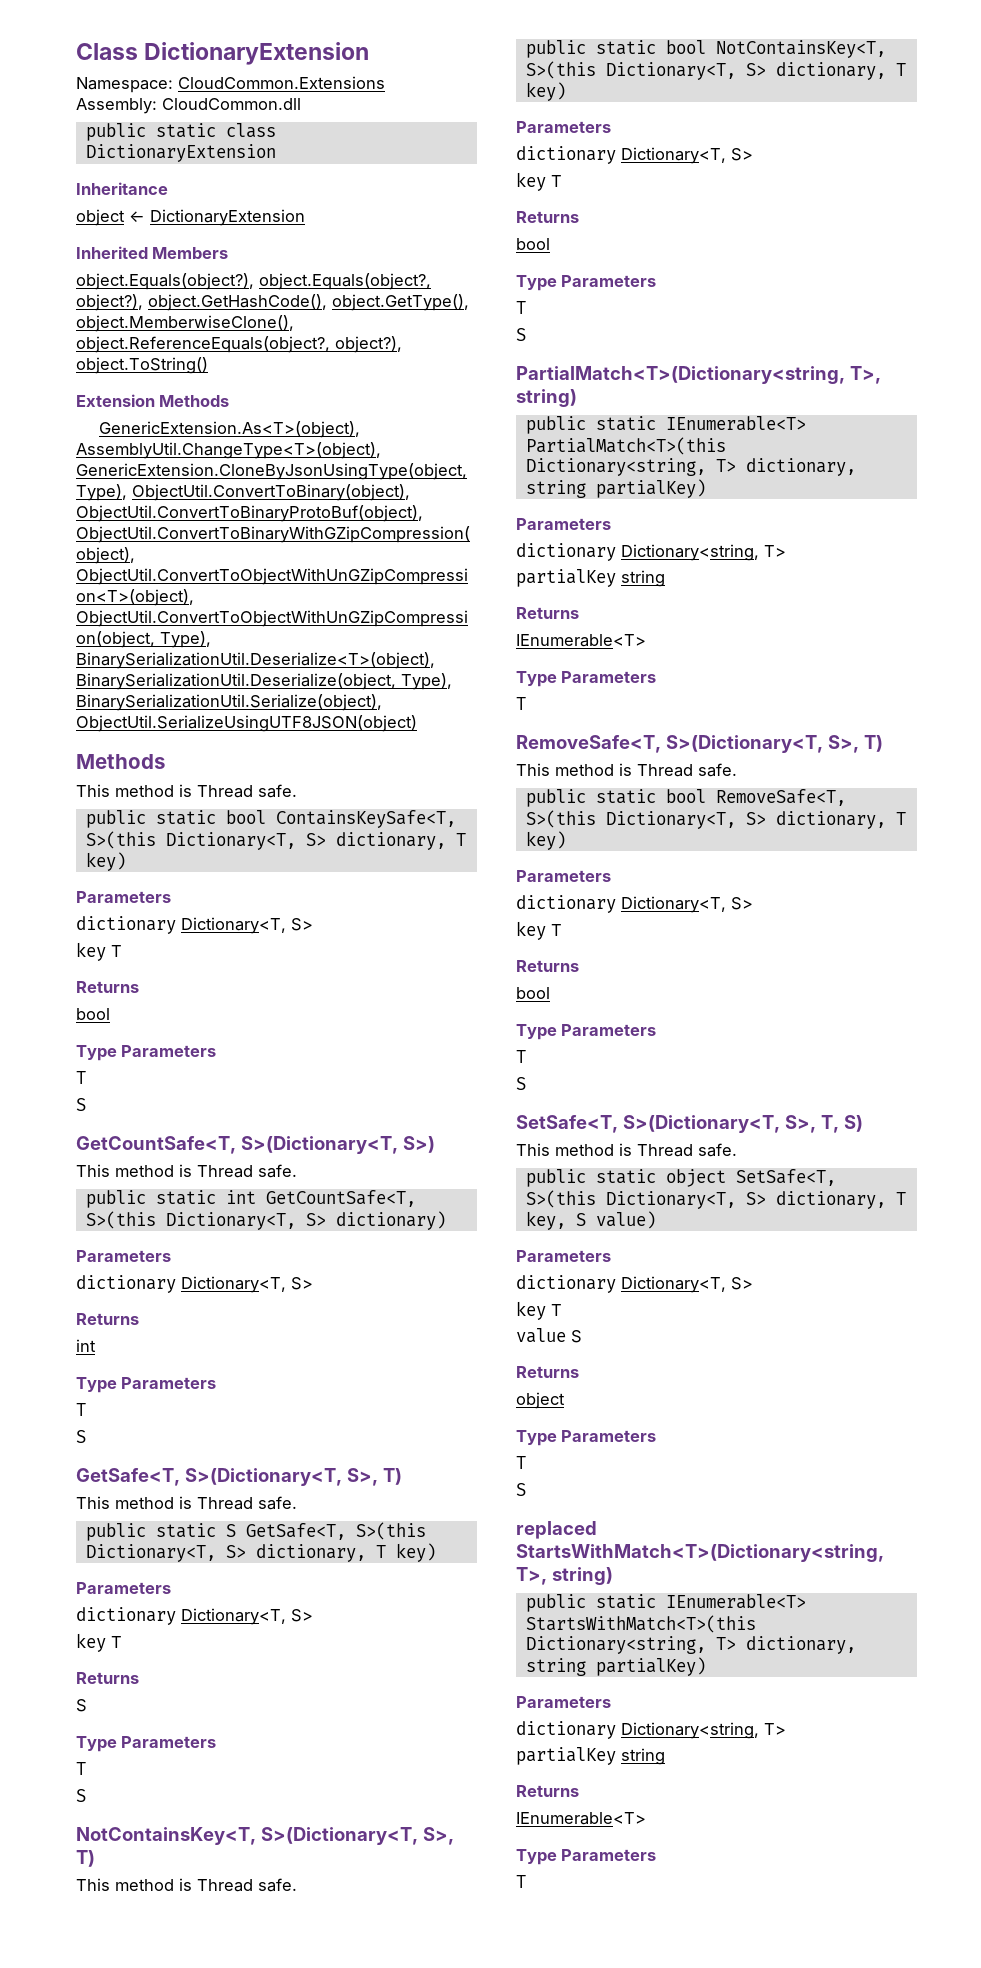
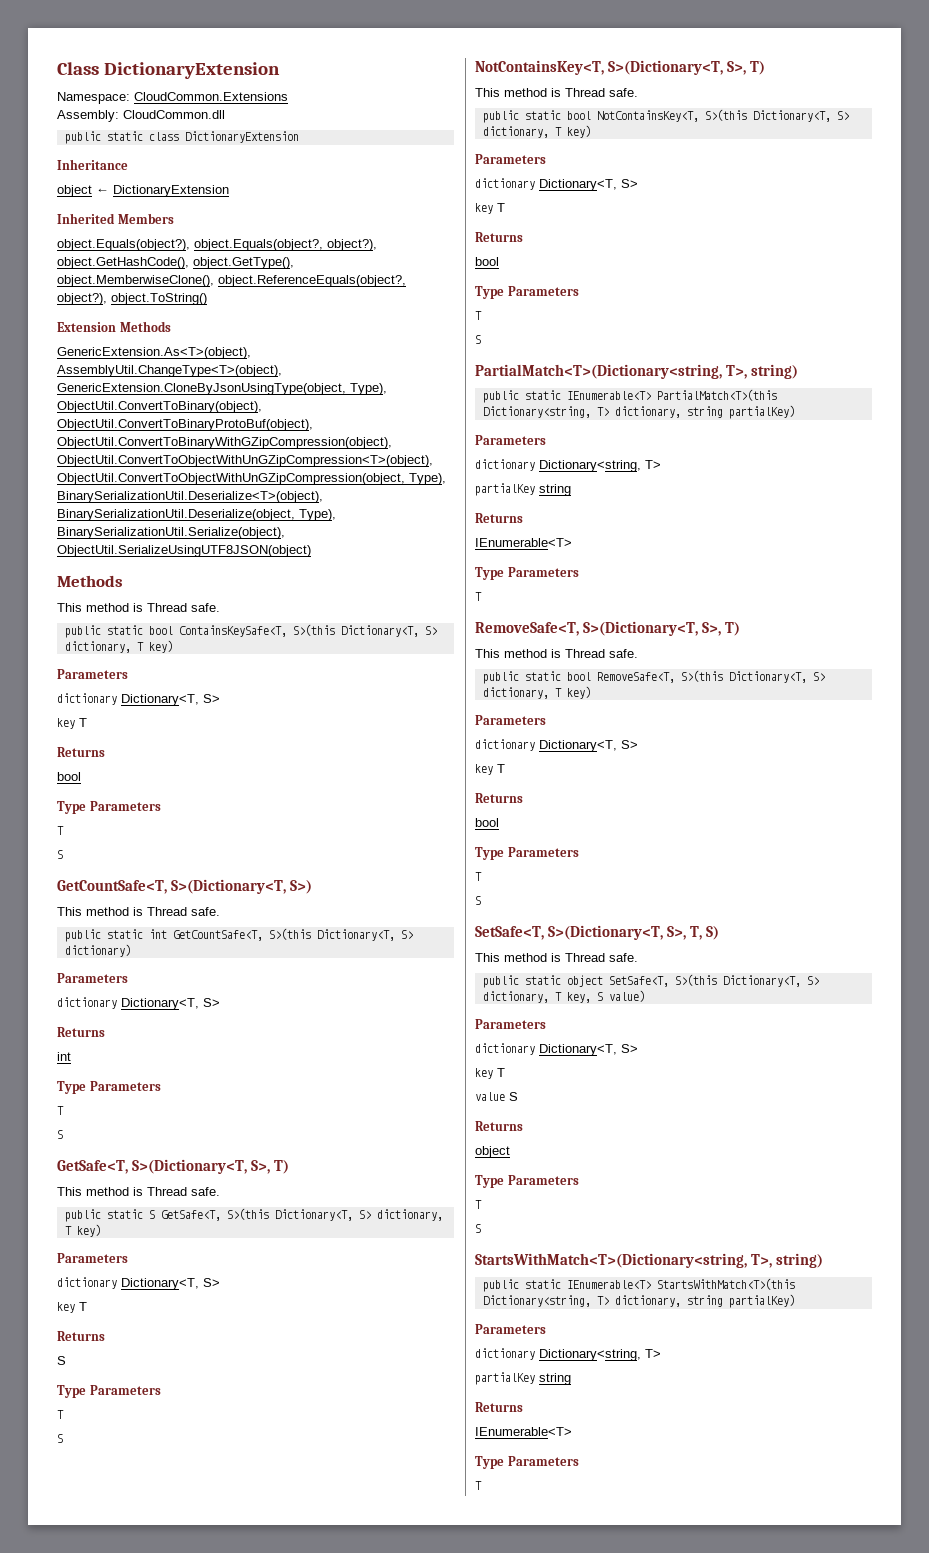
- replaced StartsWithMatch<T>(Dictionary<string, T>, string)
+ StartsWithMatch<T>(Dictionary<string, T>, string)

